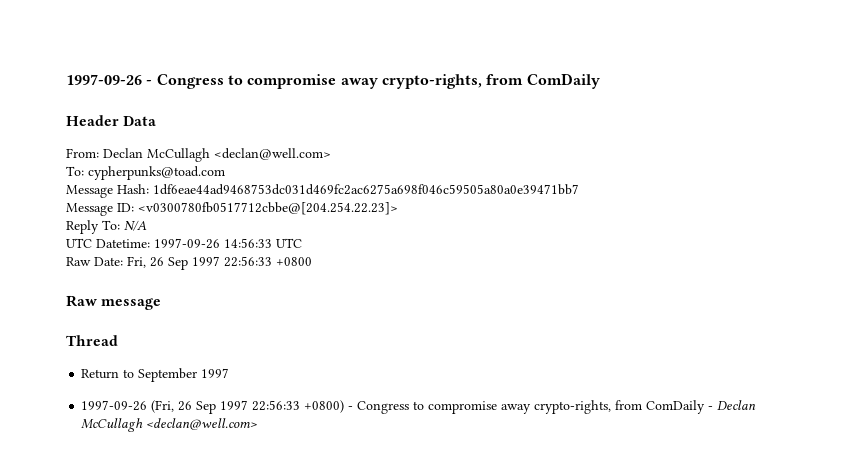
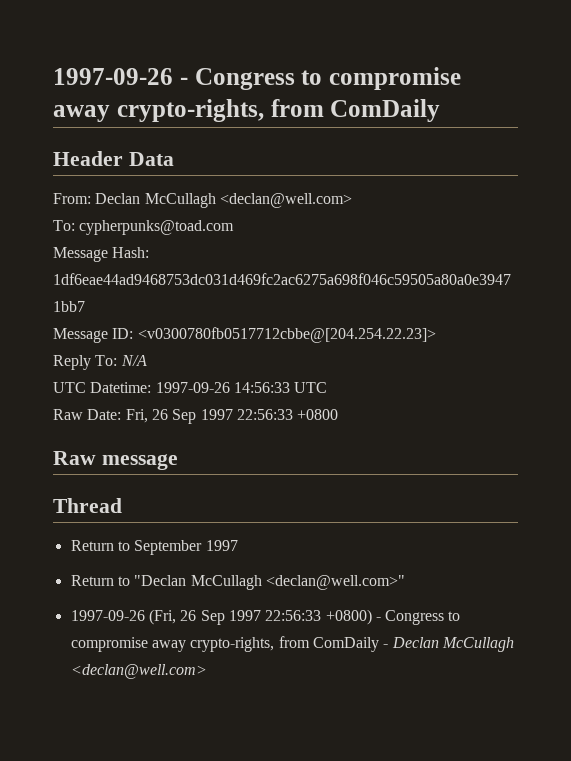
+ Return to "Declan McCullagh <declan@well.com>"

